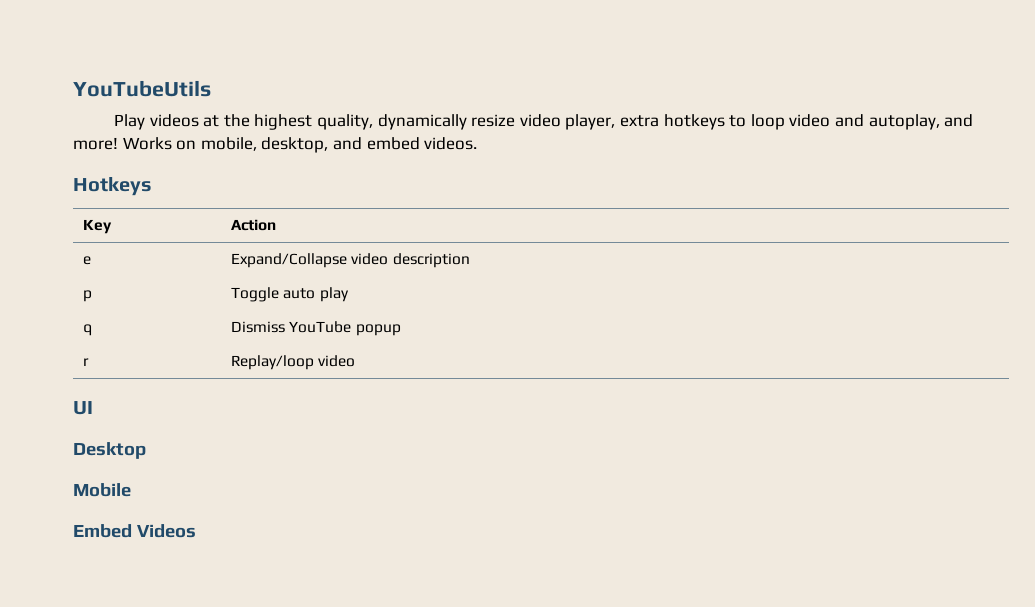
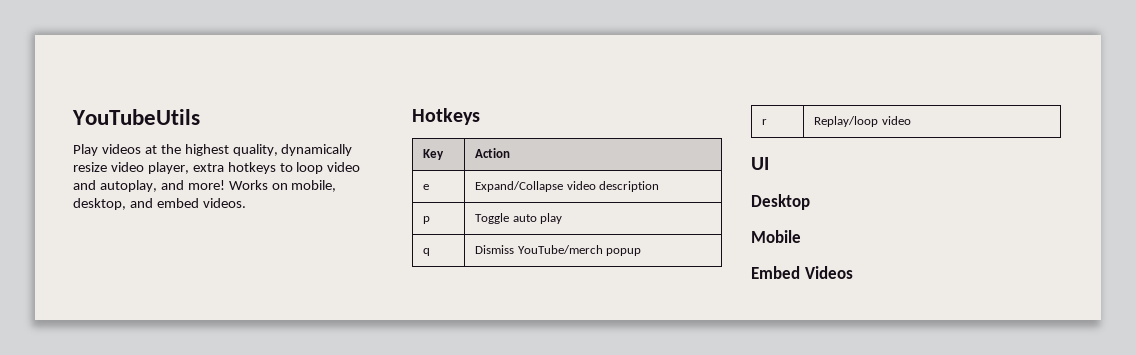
- q | Dismiss YouTube popup
+ q | Dismiss YouTube/merch popup

